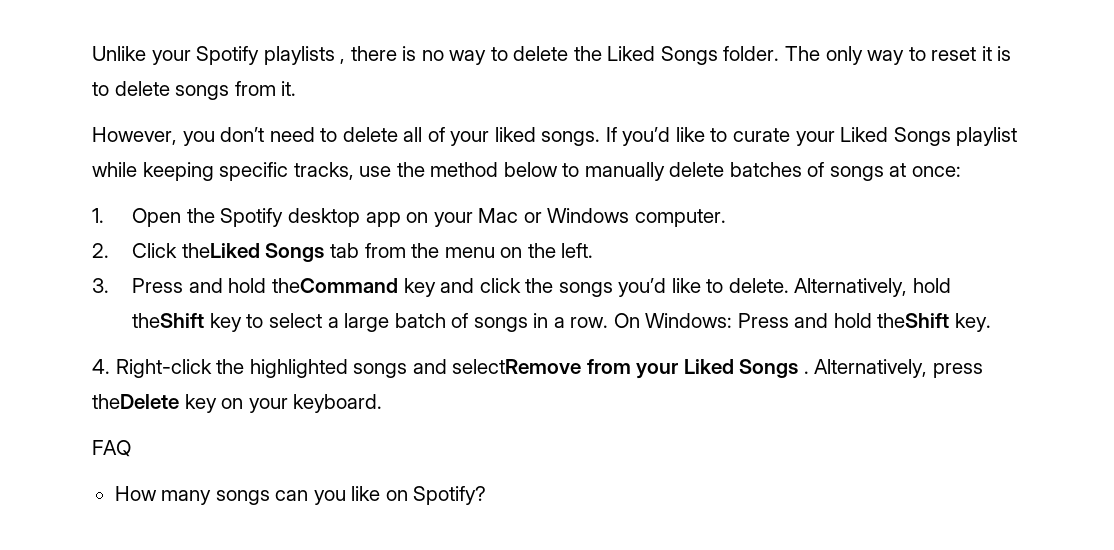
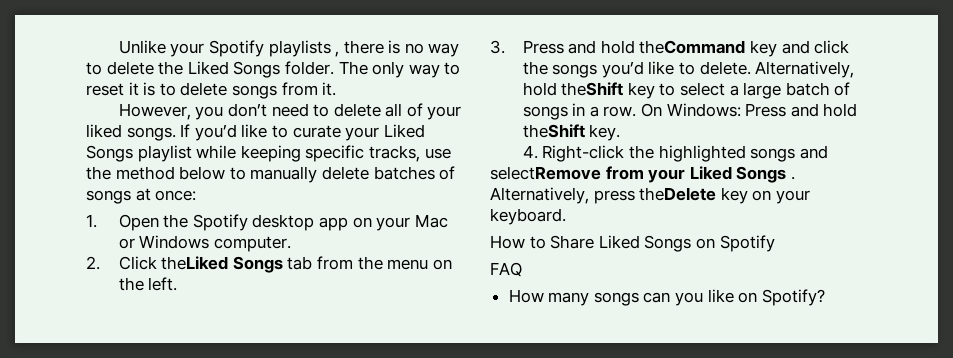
+ How to Share Liked Songs on Spotify

